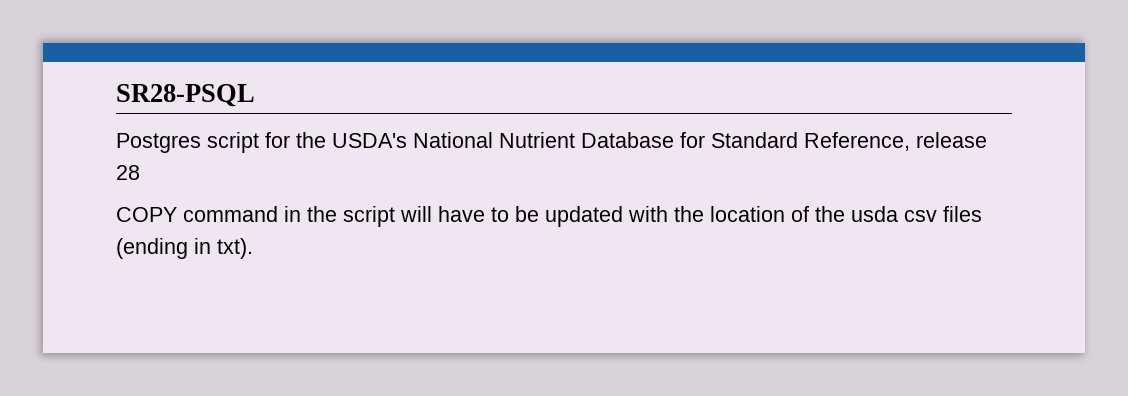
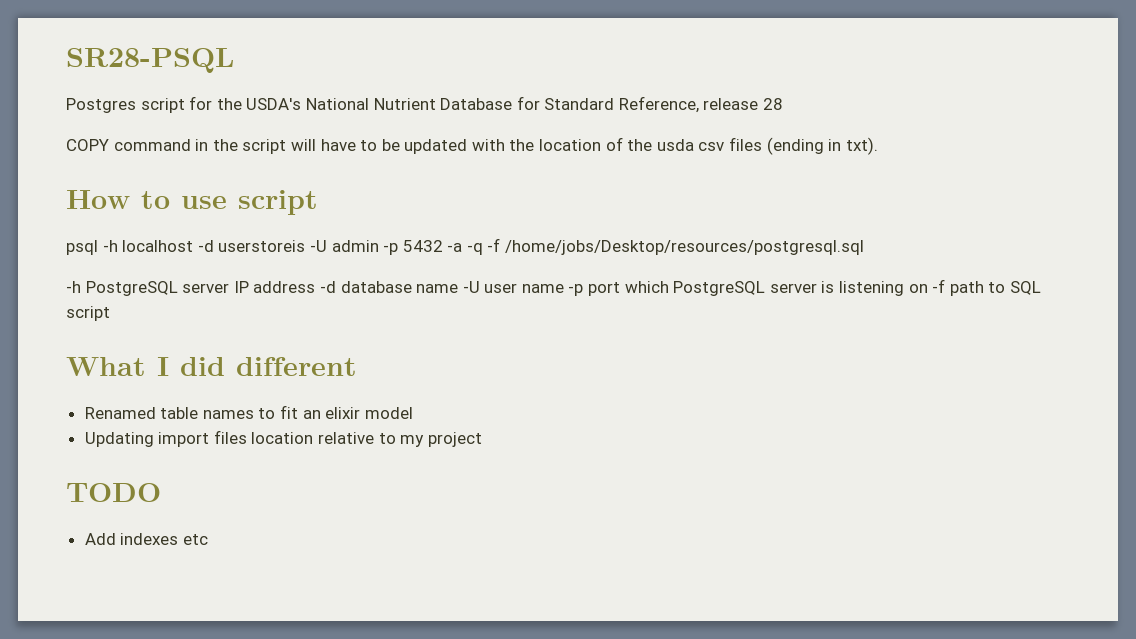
+ How to use script
+ psql -h localhost -d userstoreis -U admin -p 5432 -a -q -f /home/jobs/Desktop/resources/postgresql.sql
+ -h PostgreSQL server IP address -d database name -U user name -p port which PostgreSQL server is listening on -f path to SQL script
+ What I did different
+ Renamed table names to fit an elixir model
+ Updating import files location relative to my project
+ TODO
+ Add indexes etc

